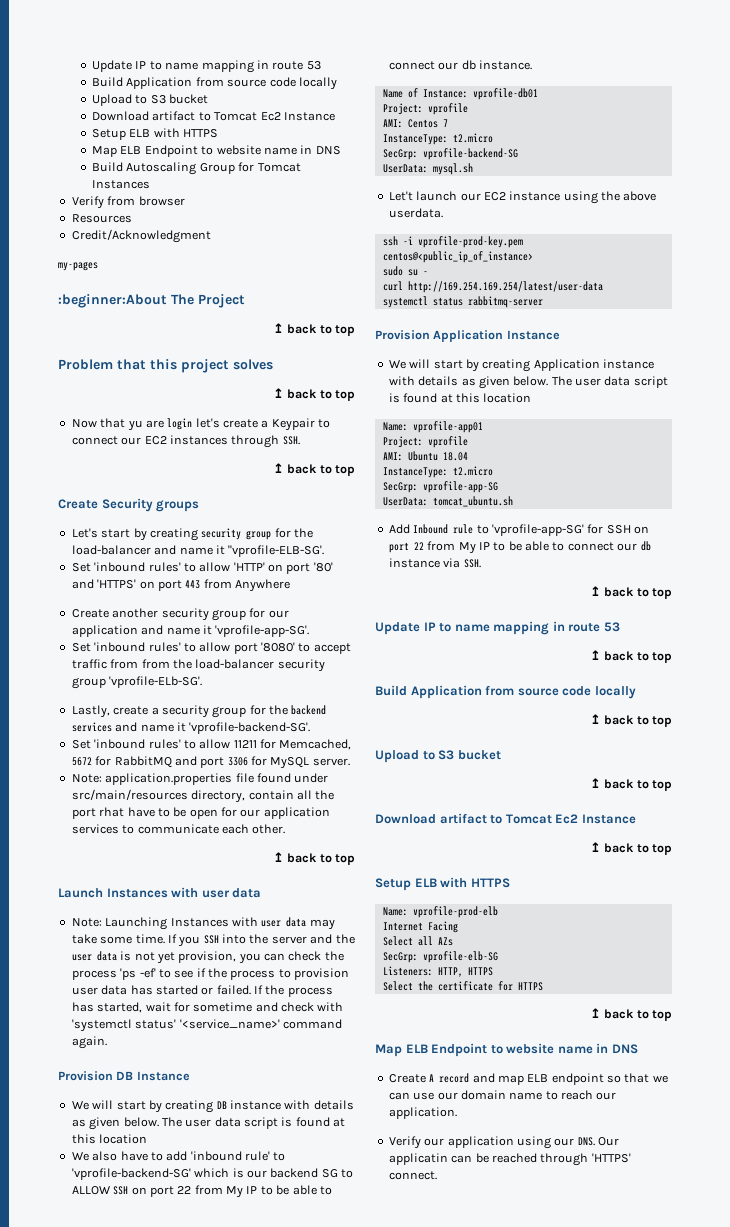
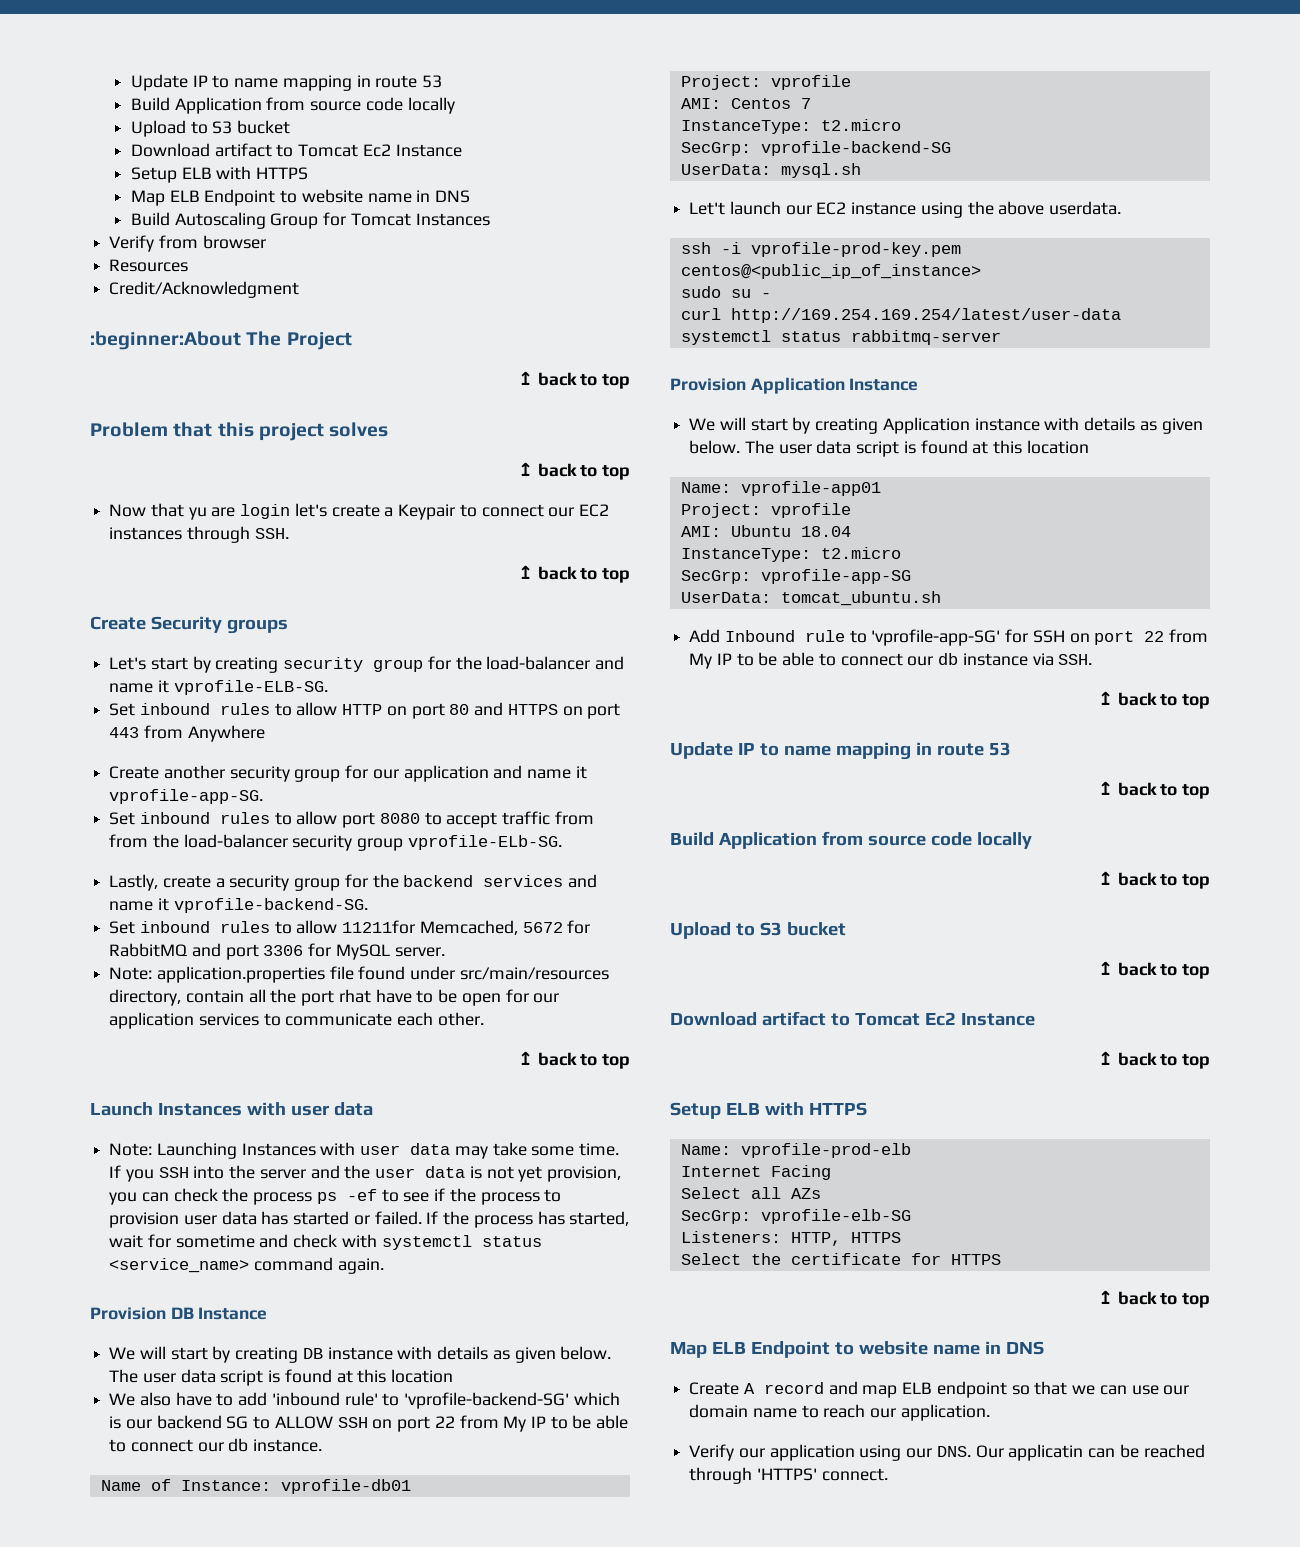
- my-pages
- Let's start by creating security group for the load-balancer and name it "vprofile-ELB-SG'.
- Set 'inbound rules' to allow 'HTTP' on port '80' and 'HTTPS' on port 443 from Anywhere
+ Let's start by creating security group for the load-balancer and name it vprofile-ELB-SG.
+ Set inbound rules to allow HTTP on port 80 and HTTPS on port 443 from Anywhere
- Create another security group for our application and name it 'vprofile-app-SG'.
- Set 'inbound rules' to allow port '8080' to accept traffic from from the load-balancer security group 'vprofile-ELb-SG'.
+ Create another security group for our application and name it vprofile-app-SG.
+ Set inbound rules to allow port 8080 to accept traffic from from the load-balancer security group vprofile-ELb-SG.
- Lastly, create a security group for the backend services and name it 'vprofile-backend-SG'.
- Set 'inbound rules' to allow 11211 for Memcached, 5672 for RabbitMQ and port 3306 for MySQL server.
+ Lastly, create a security group for the backend services and name it vprofile-backend-SG.
+ Set inbound rules to allow 11211for Memcached, 5672 for RabbitMQ and port 3306 for MySQL server.
- If you SSH into the server and the user data is not yet provision, you can check the process 'ps -ef' to see if the process to provision user data has started or failed.
+ If you SSH into the server and the user data is not yet provision, you can check the process ps -ef to see if the process to provision user data has started or failed.
- If the process has started, wait for sometime and check with 'systemctl status' '<service_name>' command again.
+ If the process has started, wait for sometime and check with systemctl status <service_name> command again.

